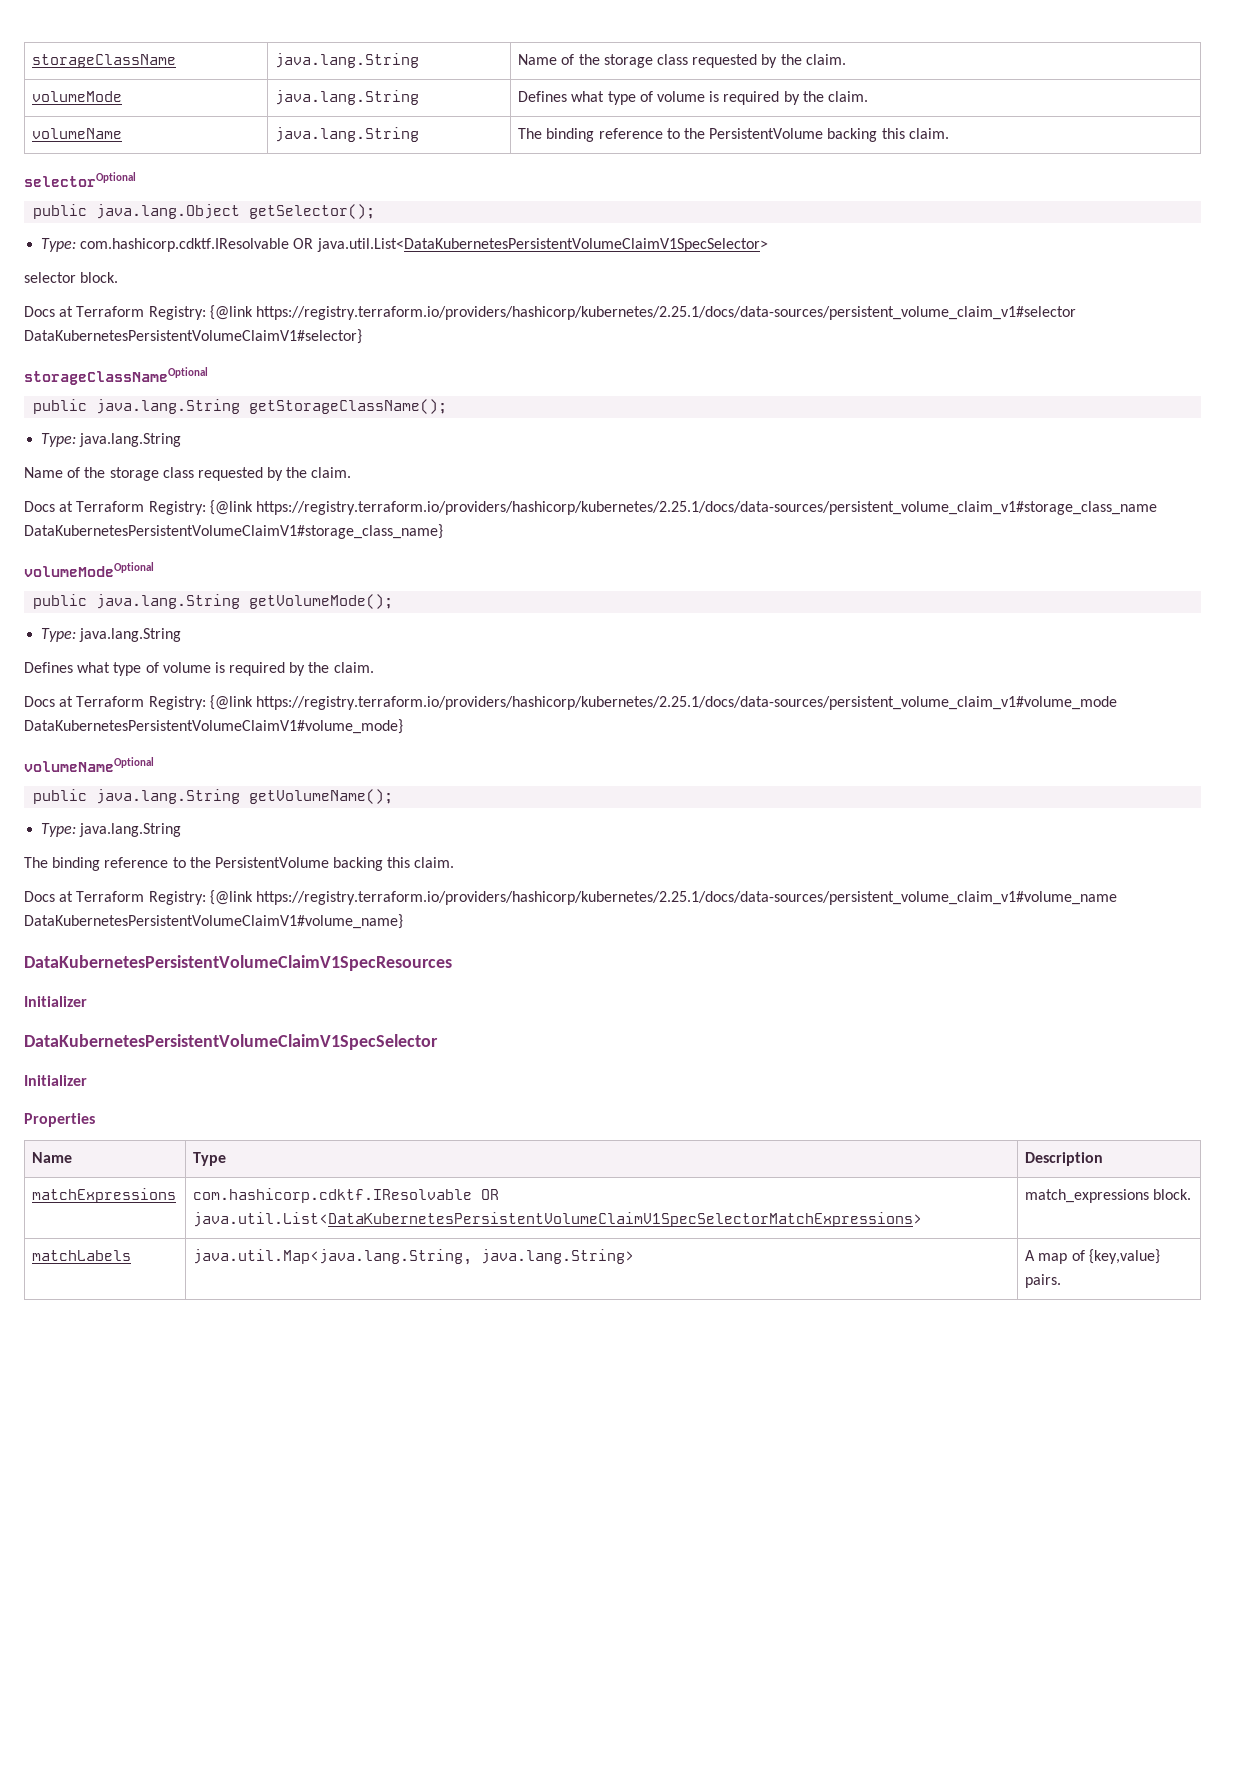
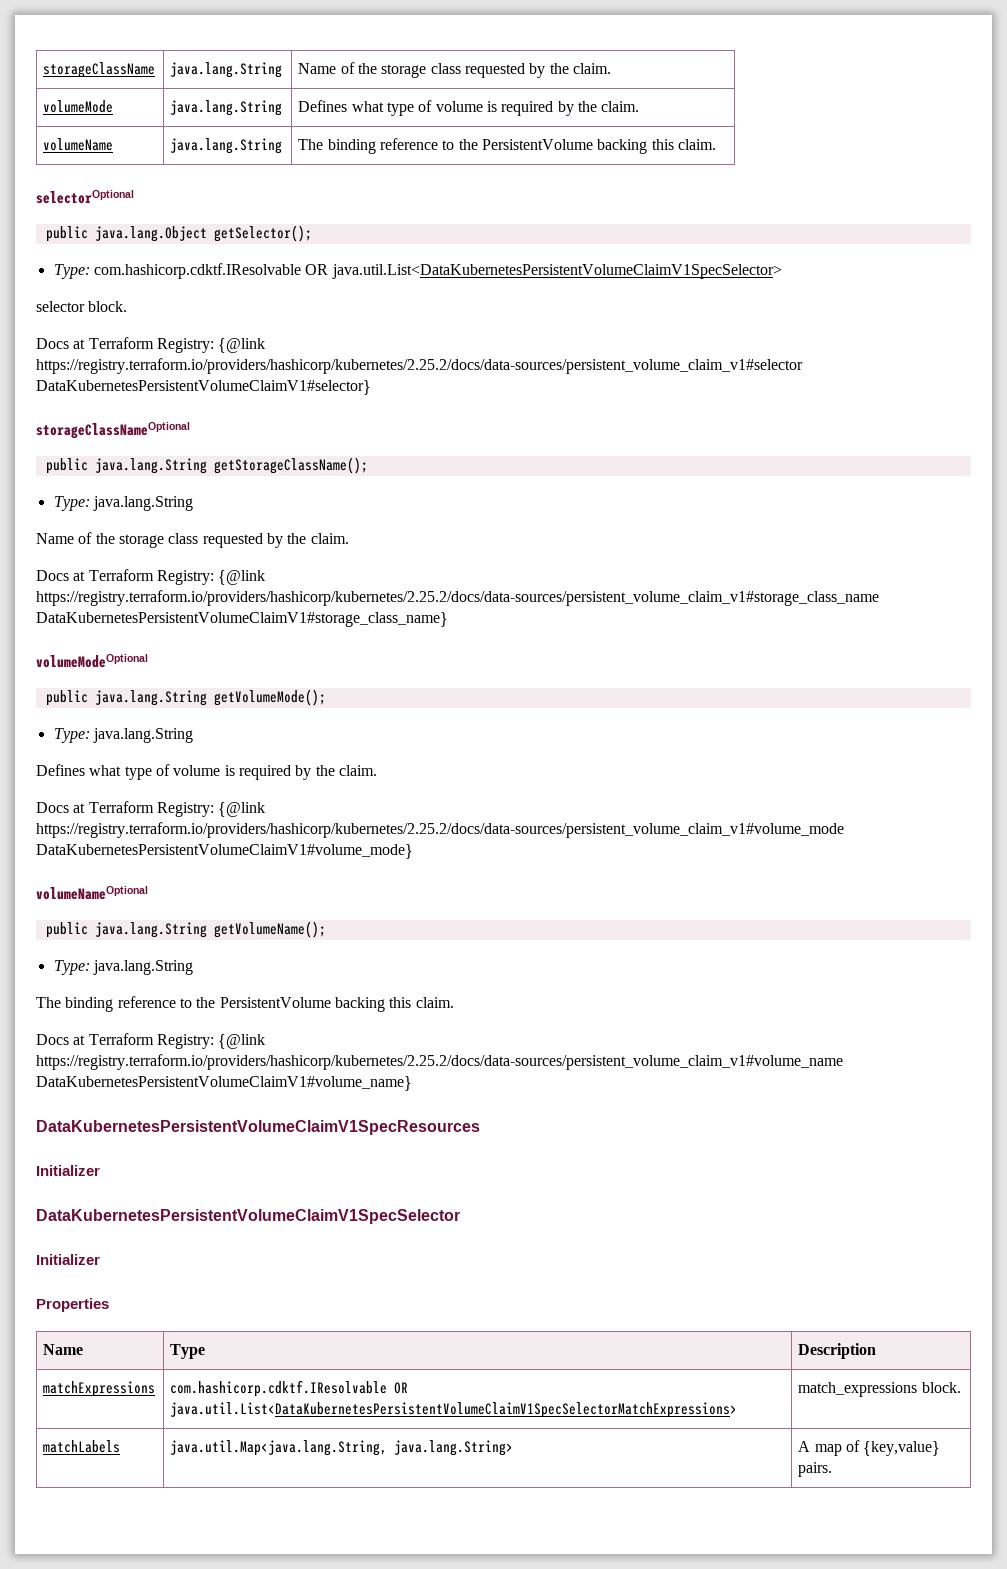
- Docs at Terraform Registry: {@link https://registry.terraform.io/providers/hashicorp/kubernetes/2.25.1/docs/data-sources/persistent_volume_claim_v1#selector DataKubernetesPersistentVolumeClaimV1#selector}
+ Docs at Terraform Registry: {@link https://registry.terraform.io/providers/hashicorp/kubernetes/2.25.2/docs/data-sources/persistent_volume_claim_v1#selector DataKubernetesPersistentVolumeClaimV1#selector}
- Docs at Terraform Registry: {@link https://registry.terraform.io/providers/hashicorp/kubernetes/2.25.1/docs/data-sources/persistent_volume_claim_v1#storage_class_name DataKubernetesPersistentVolumeClaimV1#storage_class_name}
+ Docs at Terraform Registry: {@link https://registry.terraform.io/providers/hashicorp/kubernetes/2.25.2/docs/data-sources/persistent_volume_claim_v1#storage_class_name DataKubernetesPersistentVolumeClaimV1#storage_class_name}
- Docs at Terraform Registry: {@link https://registry.terraform.io/providers/hashicorp/kubernetes/2.25.1/docs/data-sources/persistent_volume_claim_v1#volume_mode DataKubernetesPersistentVolumeClaimV1#volume_mode}
+ Docs at Terraform Registry: {@link https://registry.terraform.io/providers/hashicorp/kubernetes/2.25.2/docs/data-sources/persistent_volume_claim_v1#volume_mode DataKubernetesPersistentVolumeClaimV1#volume_mode}
- Docs at Terraform Registry: {@link https://registry.terraform.io/providers/hashicorp/kubernetes/2.25.1/docs/data-sources/persistent_volume_claim_v1#volume_name DataKubernetesPersistentVolumeClaimV1#volume_name}
+ Docs at Terraform Registry: {@link https://registry.terraform.io/providers/hashicorp/kubernetes/2.25.2/docs/data-sources/persistent_volume_claim_v1#volume_name DataKubernetesPersistentVolumeClaimV1#volume_name}

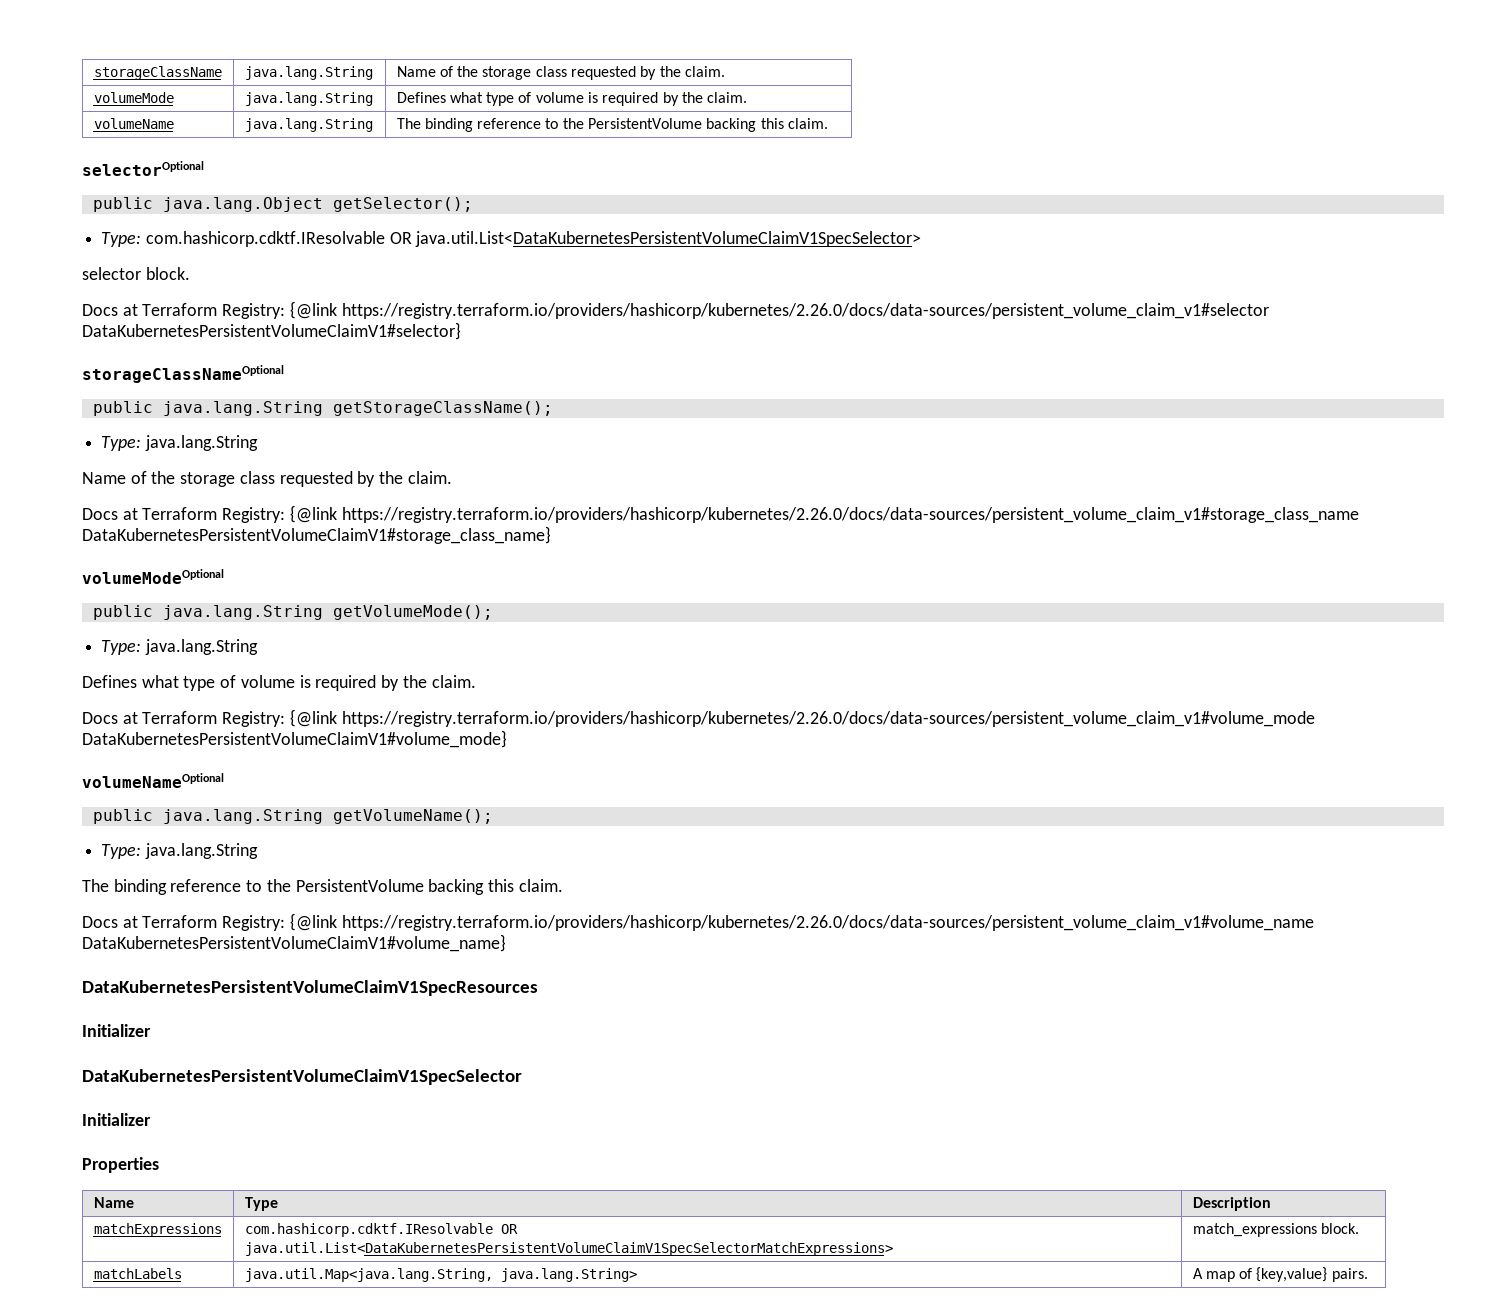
- Docs at Terraform Registry: {@link https://registry.terraform.io/providers/hashicorp/kubernetes/2.25.2/docs/data-sources/persistent_volume_claim_v1#selector DataKubernetesPersistentVolumeClaimV1#selector}
+ Docs at Terraform Registry: {@link https://registry.terraform.io/providers/hashicorp/kubernetes/2.26.0/docs/data-sources/persistent_volume_claim_v1#selector DataKubernetesPersistentVolumeClaimV1#selector}
- Docs at Terraform Registry: {@link https://registry.terraform.io/providers/hashicorp/kubernetes/2.25.2/docs/data-sources/persistent_volume_claim_v1#storage_class_name DataKubernetesPersistentVolumeClaimV1#storage_class_name}
+ Docs at Terraform Registry: {@link https://registry.terraform.io/providers/hashicorp/kubernetes/2.26.0/docs/data-sources/persistent_volume_claim_v1#storage_class_name DataKubernetesPersistentVolumeClaimV1#storage_class_name}
- Docs at Terraform Registry: {@link https://registry.terraform.io/providers/hashicorp/kubernetes/2.25.2/docs/data-sources/persistent_volume_claim_v1#volume_mode DataKubernetesPersistentVolumeClaimV1#volume_mode}
+ Docs at Terraform Registry: {@link https://registry.terraform.io/providers/hashicorp/kubernetes/2.26.0/docs/data-sources/persistent_volume_claim_v1#volume_mode DataKubernetesPersistentVolumeClaimV1#volume_mode}
- Docs at Terraform Registry: {@link https://registry.terraform.io/providers/hashicorp/kubernetes/2.25.2/docs/data-sources/persistent_volume_claim_v1#volume_name DataKubernetesPersistentVolumeClaimV1#volume_name}
+ Docs at Terraform Registry: {@link https://registry.terraform.io/providers/hashicorp/kubernetes/2.26.0/docs/data-sources/persistent_volume_claim_v1#volume_name DataKubernetesPersistentVolumeClaimV1#volume_name}

